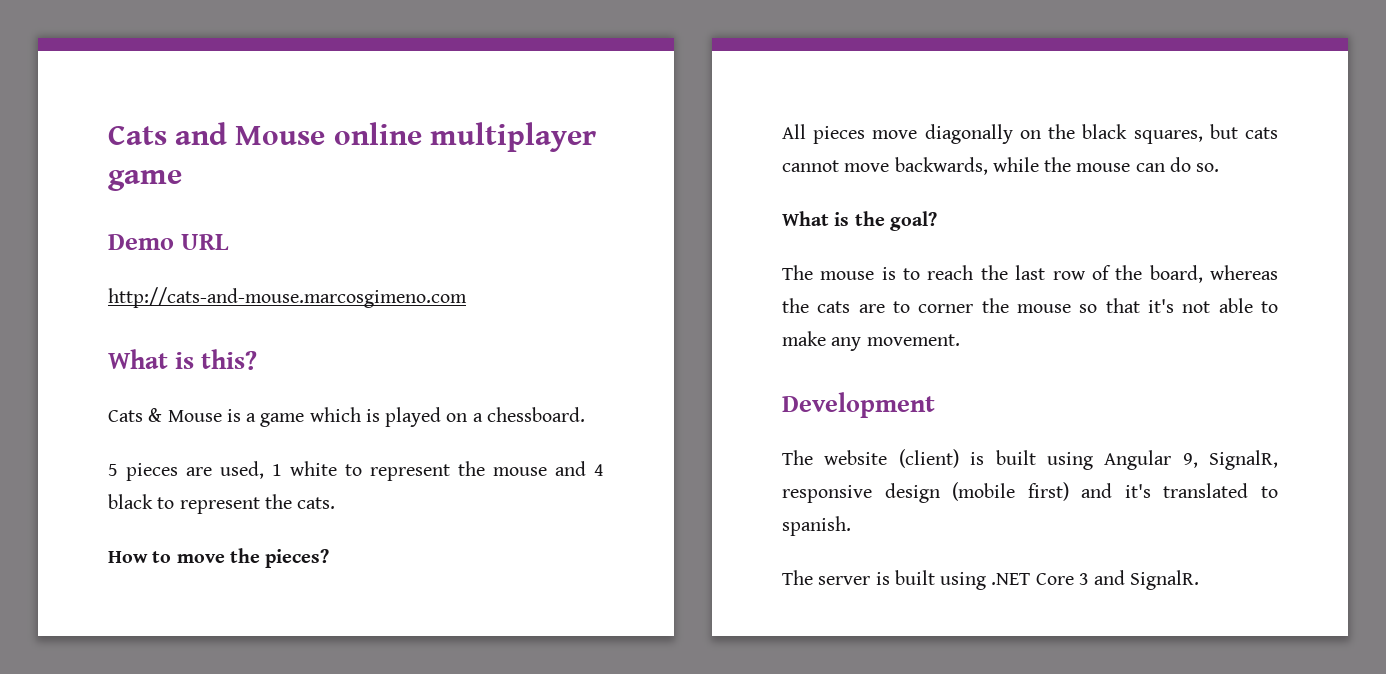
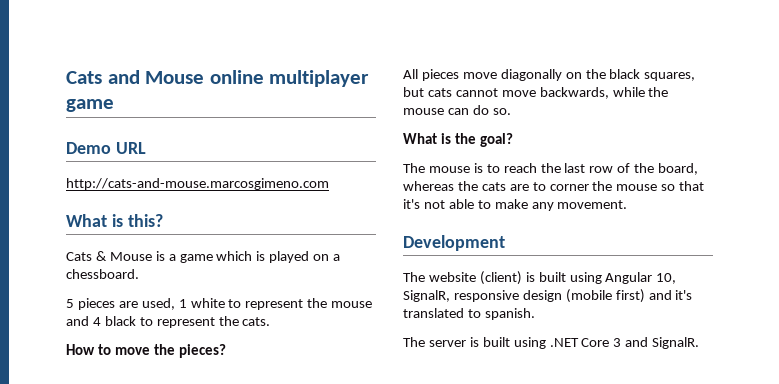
- The website (client) is built using Angular 9, SignalR, responsive design (mobile first) and it's translated to spanish.
+ The website (client) is built using Angular 10, SignalR, responsive design (mobile first) and it's translated to spanish.

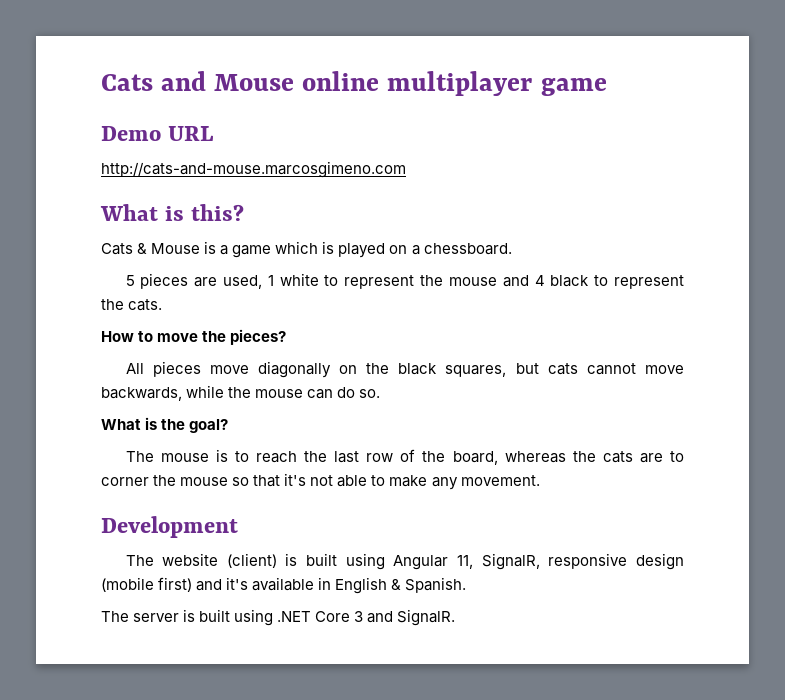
- The website (client) is built using Angular 10, SignalR, responsive design (mobile first) and it's translated to spanish.
+ The website (client) is built using Angular 11, SignalR, responsive design (mobile first) and it's available in English & Spanish.

